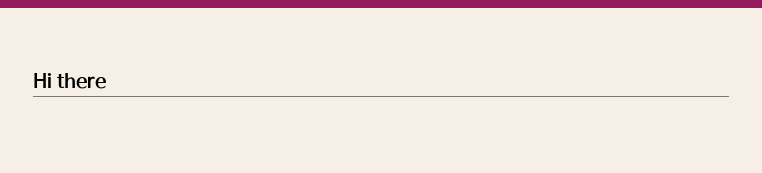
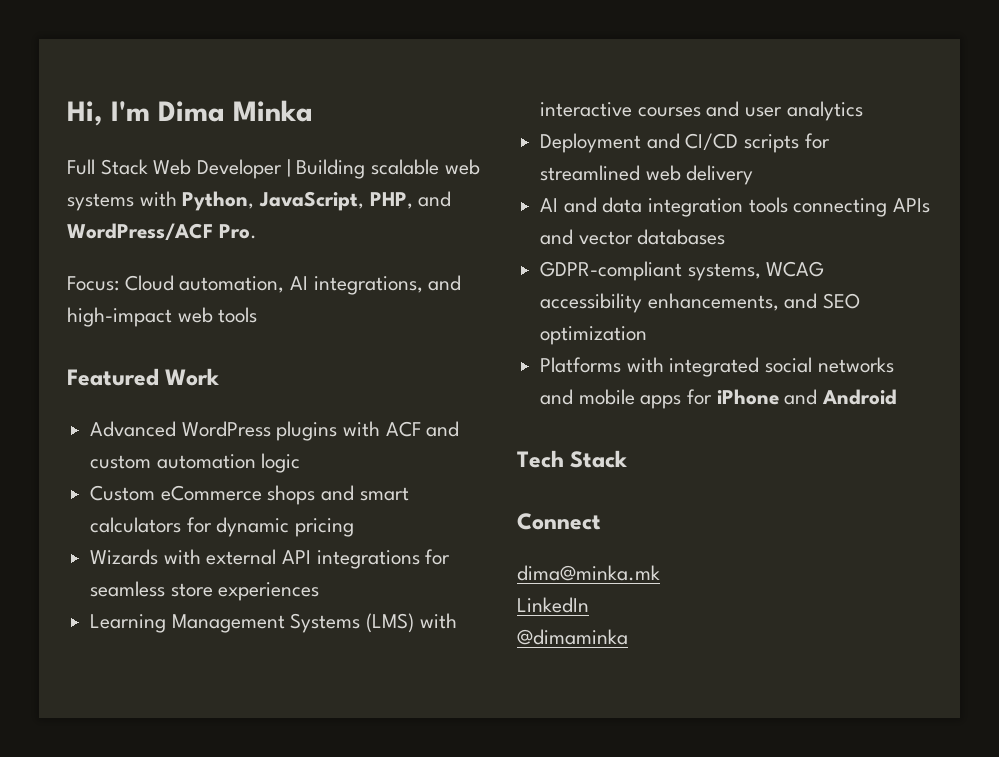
- Hi there
+ Hi, I'm Dima Minka
+ Full Stack Web Developer | Building scalable web systems with Python, JavaScript, PHP, and WordPress/ACF Pro.
+ Focus: Cloud automation, AI integrations, and high-impact web tools
+ Featured Work
+ Advanced WordPress plugins with ACF and custom automation logic
+ Custom eCommerce shops and smart calculators for dynamic pricing
+ Wizards with external API integrations for seamless store experiences
+ Learning Management Systems (LMS) with interactive courses and user analytics
+ Deployment and CI/CD scripts for streamlined web delivery
+ AI and data integration tools connecting APIs and vector databases
+ GDPR-compliant systems, WCAG accessibility enhancements, and SEO optimization
+ Platforms with integrated social networks and mobile apps for iPhone and Android
+ Tech Stack
+ Connect
+ dima@minka.mk
+ LinkedIn
+ @dimaminka

